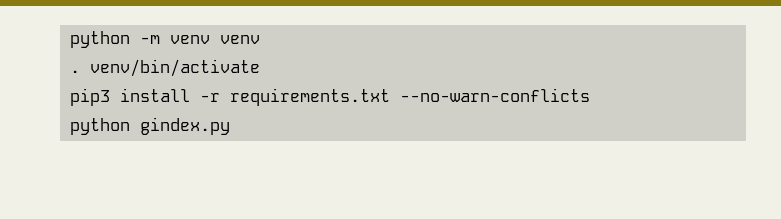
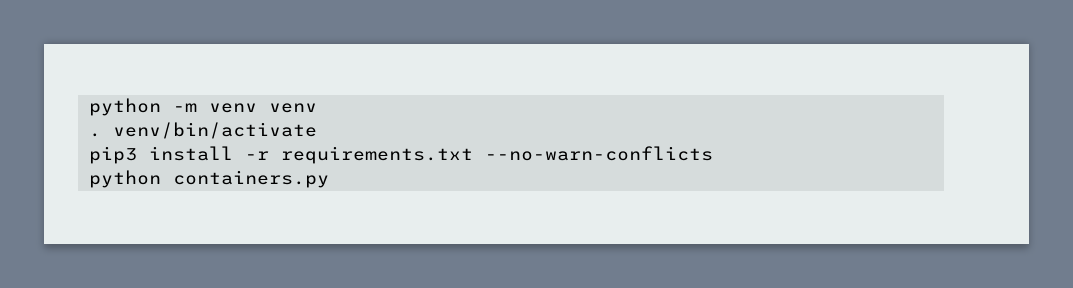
- python gindex.py
+ python containers.py

